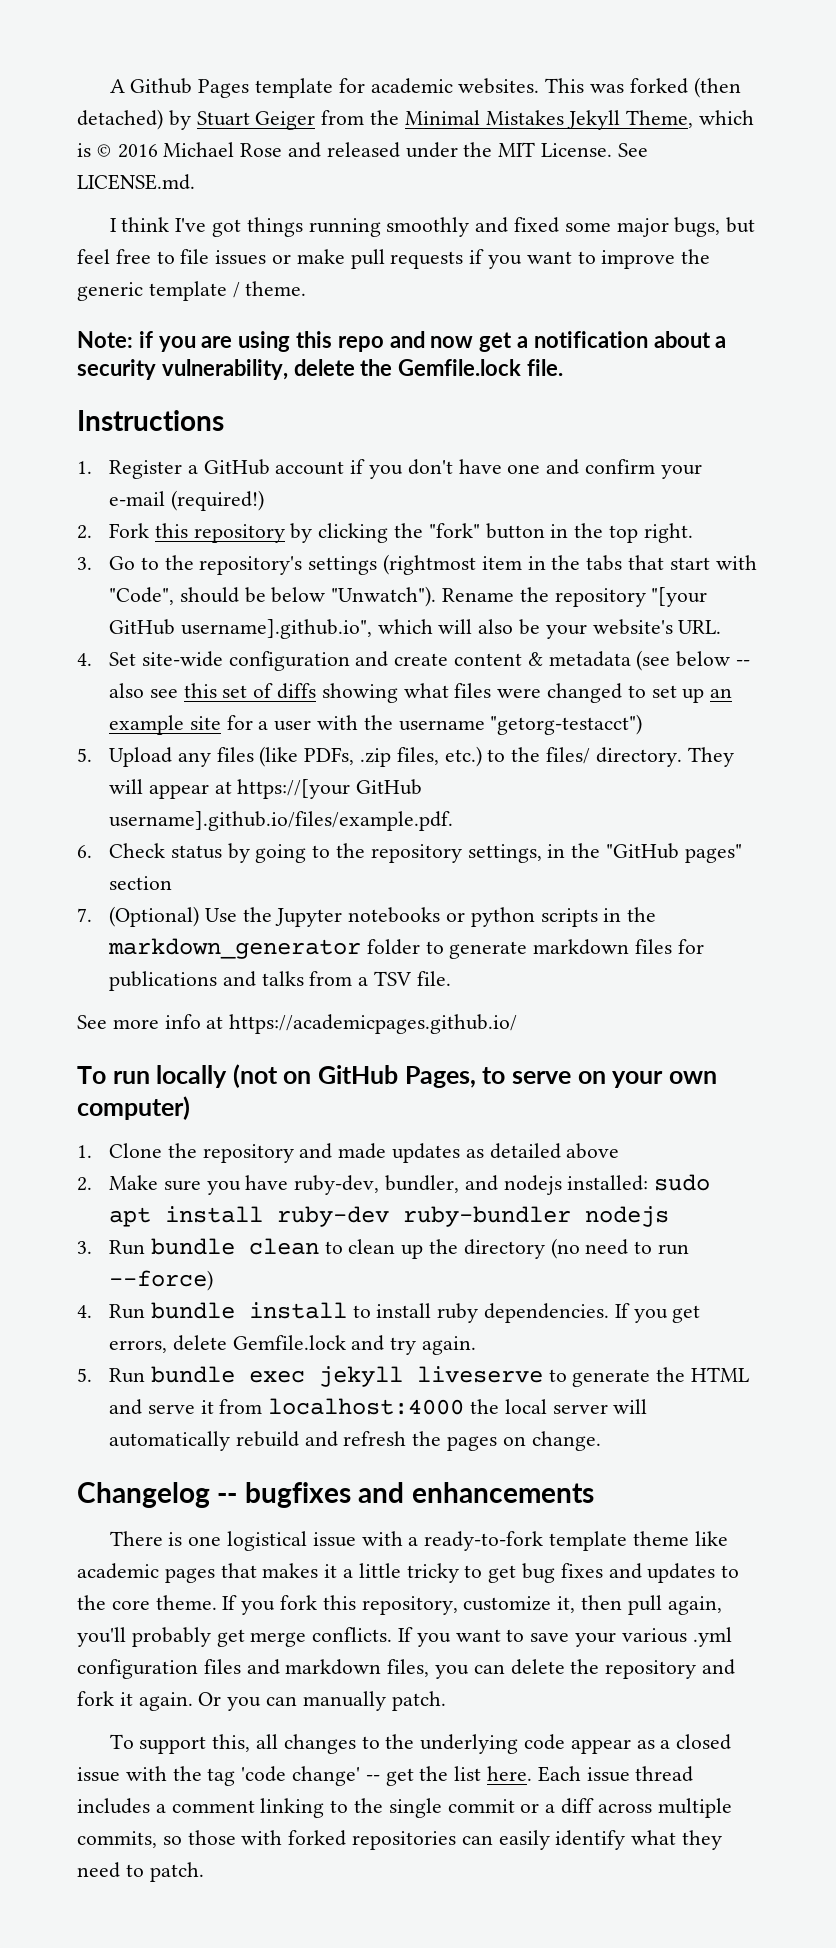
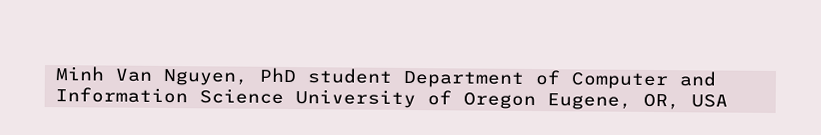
- A Github Pages template for academic websites. This was forked (then detached) by Stuart Geiger from the Minimal Mistakes Jekyll Theme, which is © 2016 Michael Rose and released under the MIT License. See LICENSE.md.
- I think I've got things running smoothly and fixed some major bugs, but feel free to file issues or make pull requests if you want to improve the generic template / theme.
- Note: if you are using this repo and now get a notification about a security vulnerability, delete the Gemfile.lock file.
- Instructions
- 1. Register a GitHub account if you don't have one and confirm your e-mail (required!)
- 2. Fork this repository by clicking the "fork" button in the top right.
- 3. Go to the repository's settings (rightmost item in the tabs that start with "Code", should be below "Unwatch"). Rename the repository "[your GitHub username].github.io", which will also be your website's URL.
- 4. Set site-wide configuration and create content & metadata (see below -- also see this set of diffs showing what files were changed to set up an example site for a user with the username "getorg-testacct")
- 5. Upload any files (like PDFs, .zip files, etc.) to the files/ directory. They will appear at https://[your GitHub username].github.io/files/example.pdf.
- 6. Check status by going to the repository settings, in the "GitHub pages" section
- 7. (Optional) Use the Jupyter notebooks or python scripts in the markdown_generator folder to generate markdown files for publications and talks from a TSV file.
- See more info at https://academicpages.github.io/
- To run locally (not on GitHub Pages, to serve on your own computer)
- 1. Clone the repository and made updates as detailed above
- 2. Make sure you have ruby-dev, bundler, and nodejs installed: sudo apt install ruby-dev ruby-bundler nodejs
- 3. Run bundle clean to clean up the directory (no need to run --force)
- 4. Run bundle install to install ruby dependencies. If you get errors, delete Gemfile.lock and try again.
- 5. Run bundle exec jekyll liveserve to generate the HTML and serve it from localhost:4000 the local server will automatically rebuild and refresh the pages on change.
- Changelog -- bugfixes and enhancements
- There is one logistical issue with a ready-to-fork template theme like academic pages that makes it a little tricky to get bug fixes and updates to the core theme. If you fork this repository, customize it, then pull again, you'll probably get merge conflicts. If you want to save your various .yml configuration files and markdown files, you can delete the repository and fork it again. Or you can manually patch.
- To support this, all changes to the underlying code appear as a closed issue with the tag 'code change' -- get the list here. Each issue thread includes a comment linking to the single commit or a diff across multiple commits, so those with forked repositories can easily identify what they need to patch.
+ Minh Van Nguyen, PhD student Department of Computer and Information Science University of Oregon Eugene, OR, USA

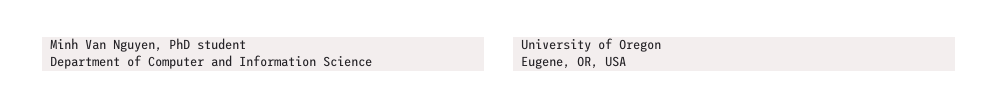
- Minh Van Nguyen, PhD student Department of Computer and Information Science University of Oregon Eugene, OR, USA
+ Minh Van Nguyen, PhD student
+ Department of Computer and Information Science
+ University of Oregon
+ Eugene, OR, USA

